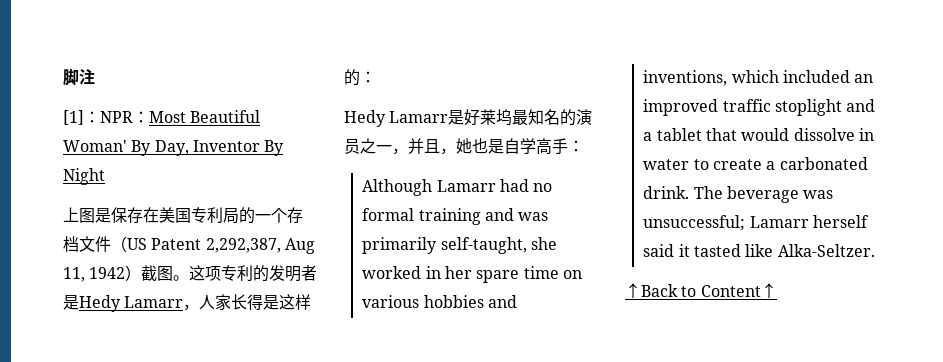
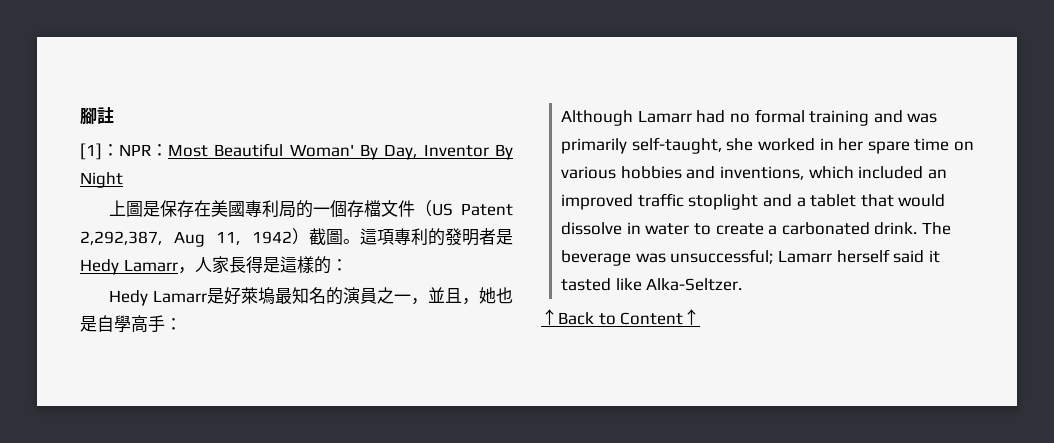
- 脚注
+ 腳註
- 上图是保存在美国专利局的一个存档文件（US Patent 2,292,387, Aug 11, 1942）截图。这项专利的发明者是Hedy Lamarr，人家长得是这样的：
+ 上圖是保存在美國專利局的一個存檔文件（US Patent 2,292,387, Aug 11, 1942）截圖。這項專利的發明者是Hedy Lamarr，人家長得是這樣的：
- Hedy Lamarr是好莱坞最知名的演员之一，并且，她也是自学高手：
+ Hedy Lamarr是好萊塢最知名的演員之一，並且，她也是自學高手：

